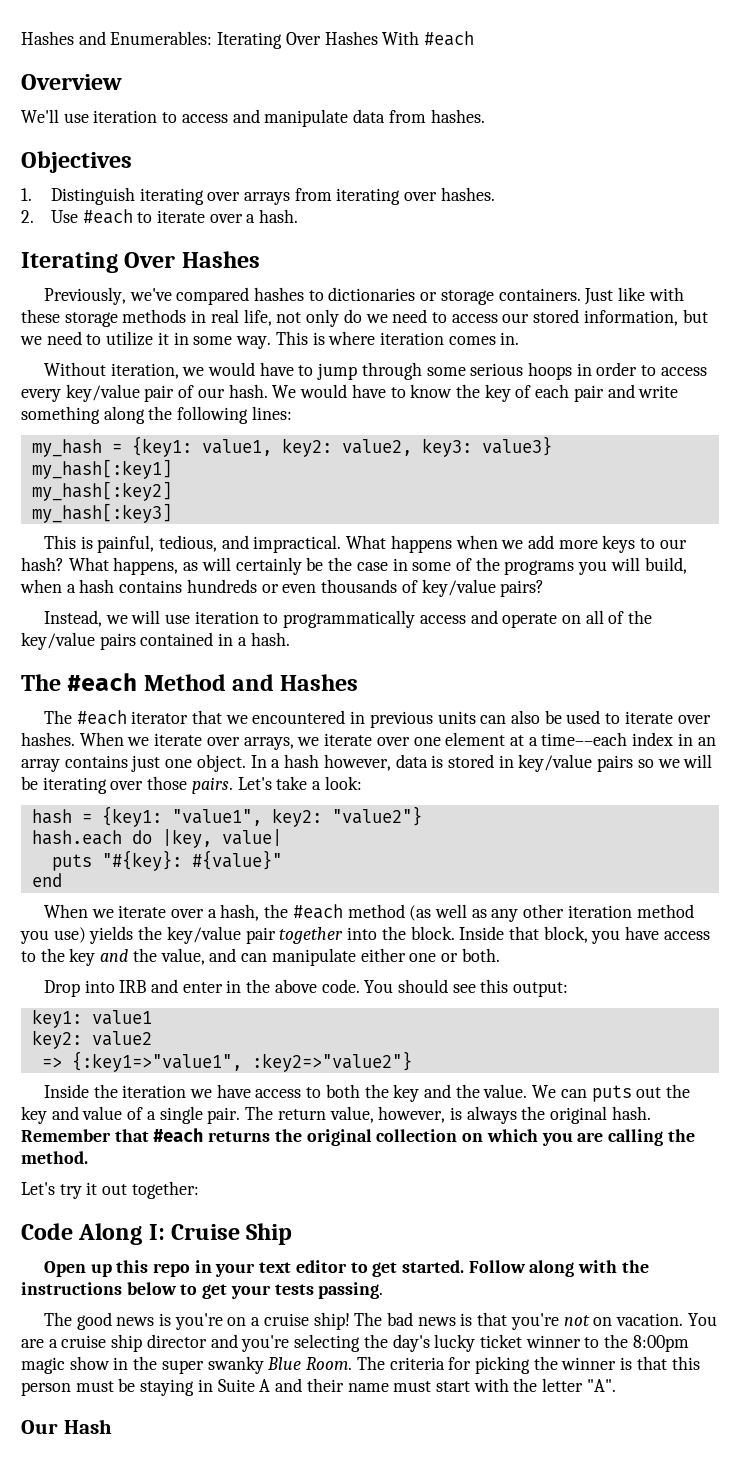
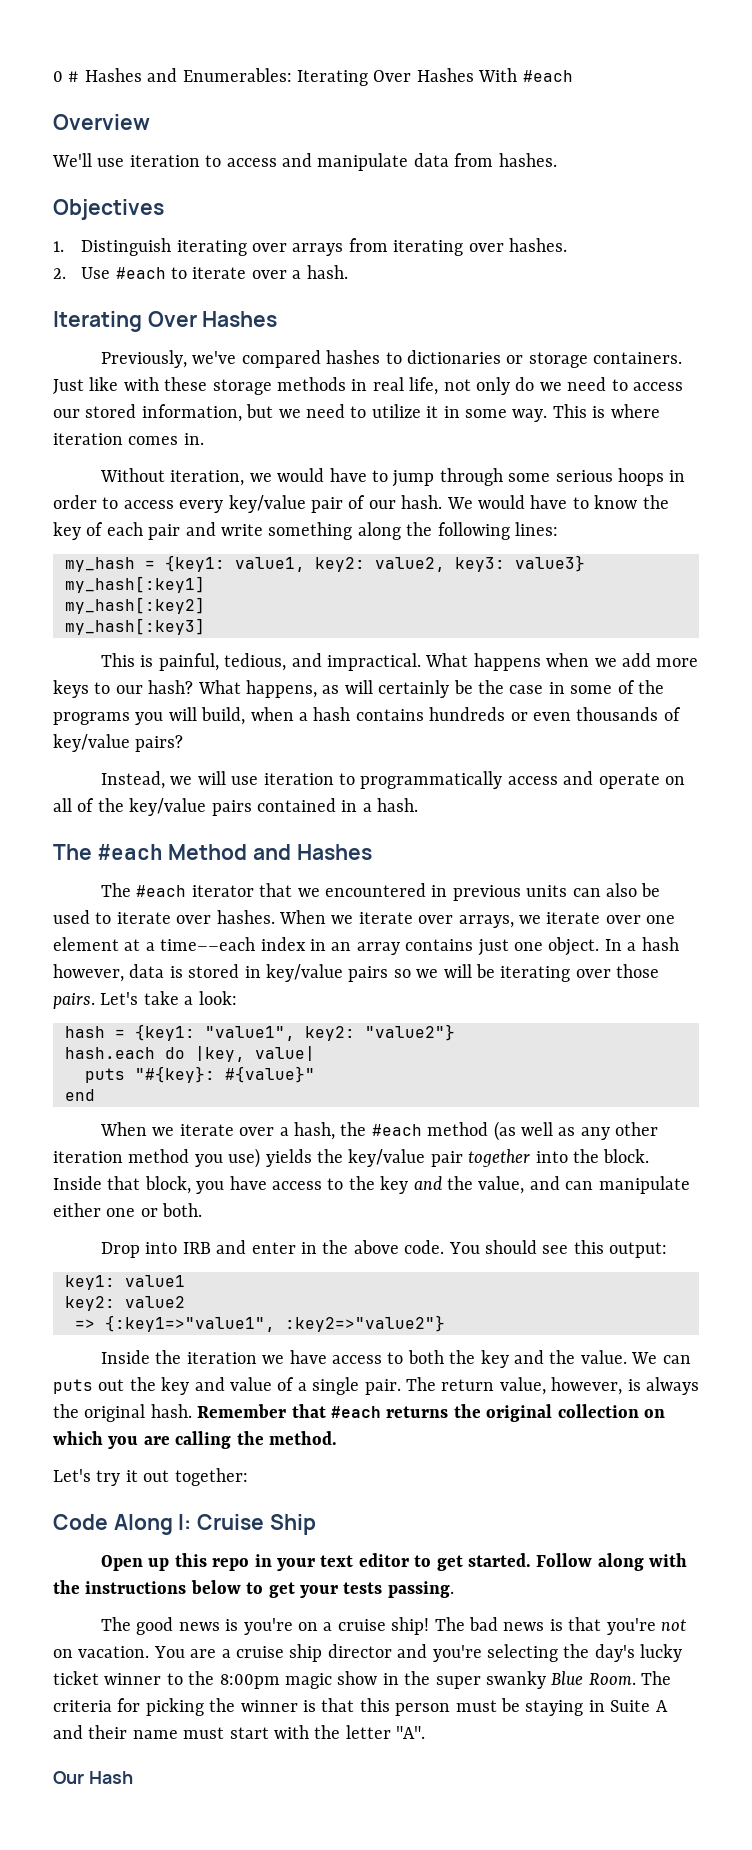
- Hashes and Enumerables: Iterating Over Hashes With #each
+ 0 # Hashes and Enumerables: Iterating Over Hashes With #each

